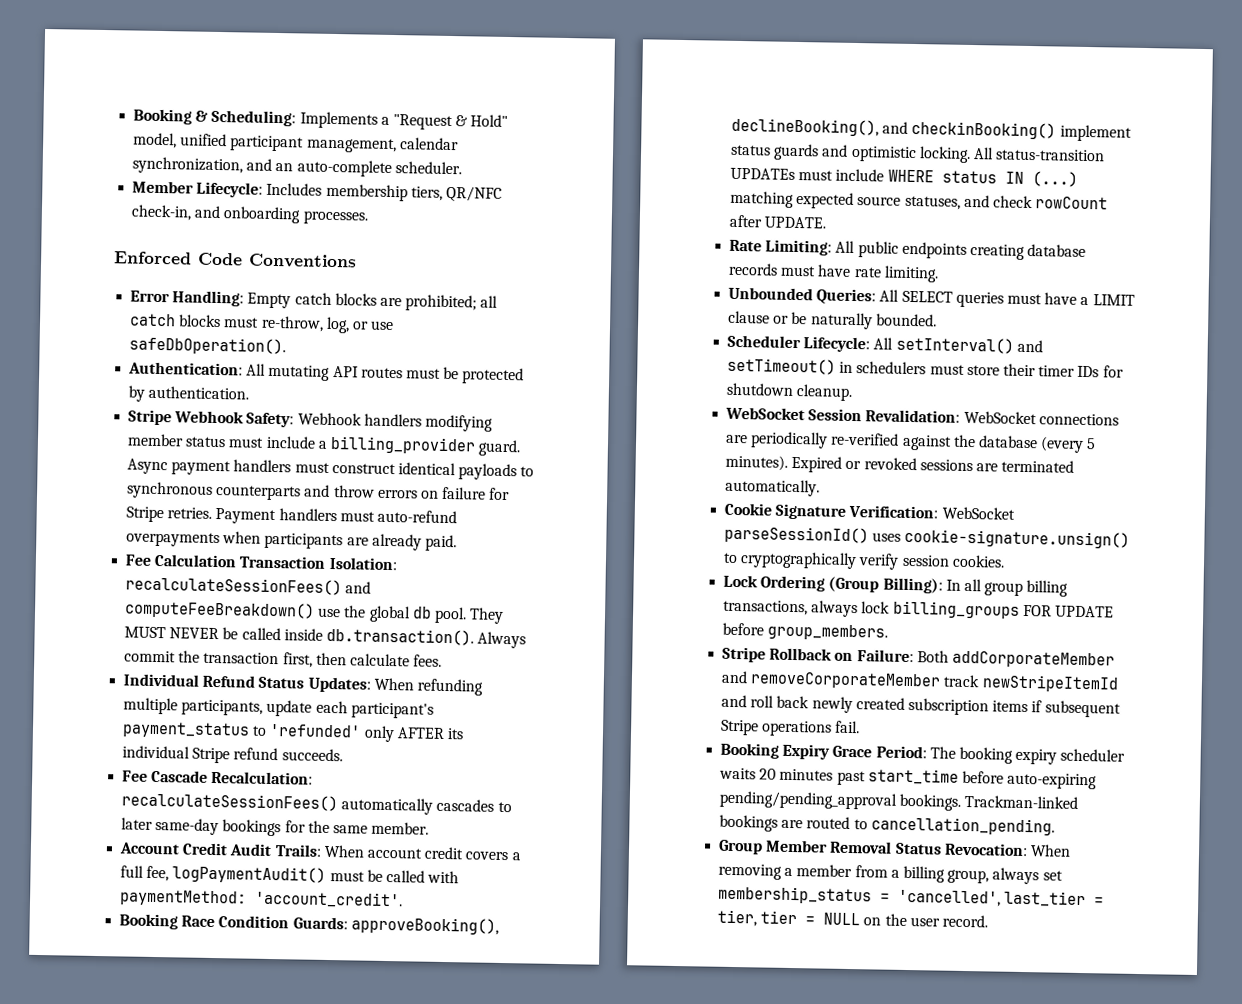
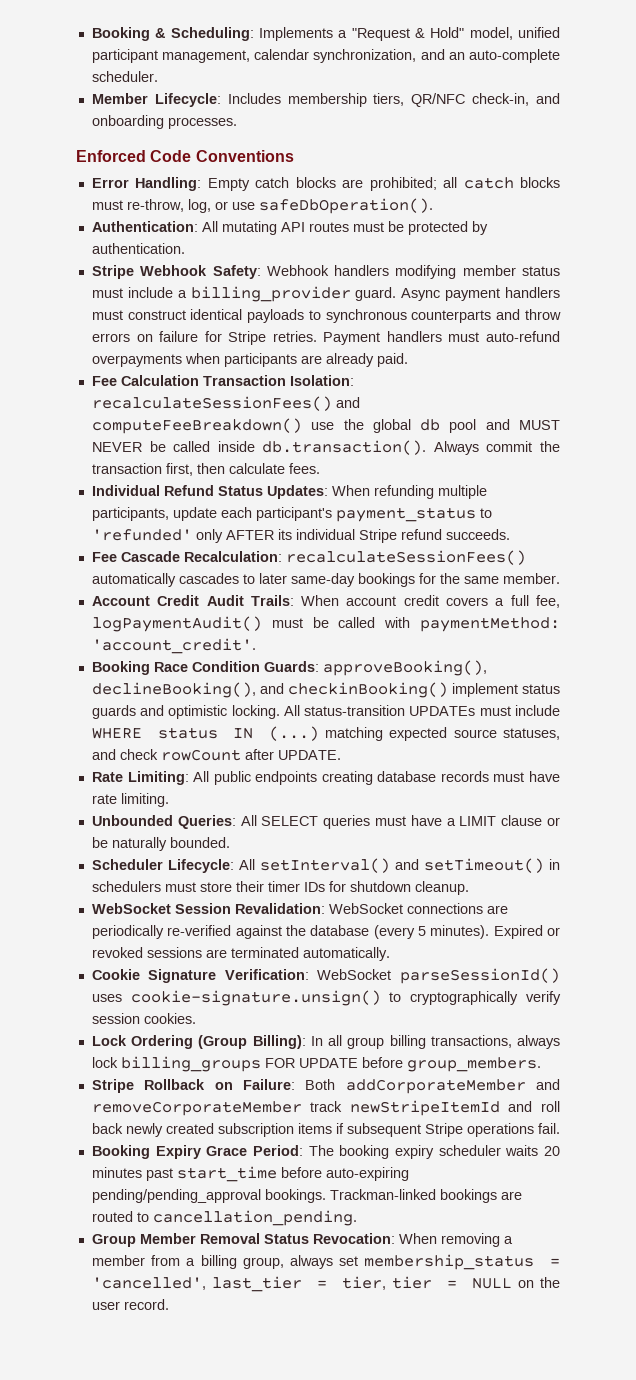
- Fee Calculation Transaction Isolation: recalculateSessionFees() and computeFeeBreakdown() use the global db pool. They MUST NEVER be called inside db.transaction(). Always commit the transaction first, then calculate fees.
+ Fee Calculation Transaction Isolation: recalculateSessionFees() and computeFeeBreakdown() use the global db pool and MUST NEVER be called inside db.transaction(). Always commit the transaction first, then calculate fees.

